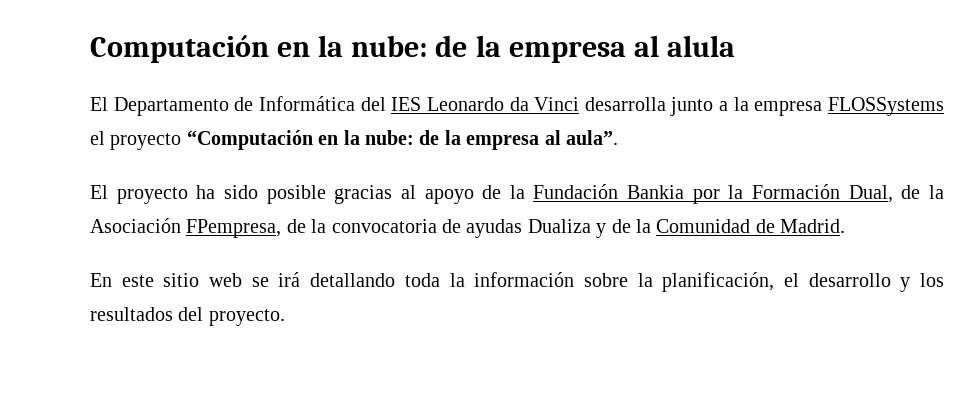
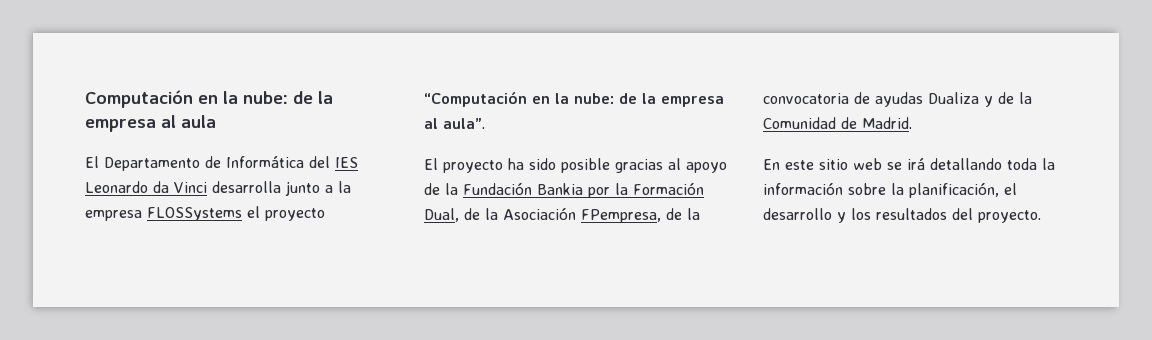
- Computación en la nube: de la empresa al alula
+ Computación en la nube: de la empresa al aula

